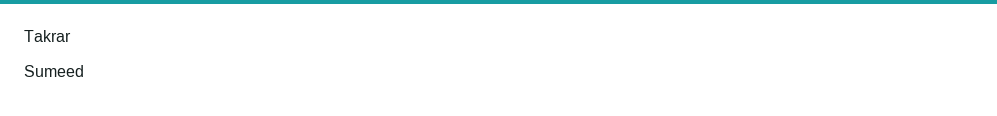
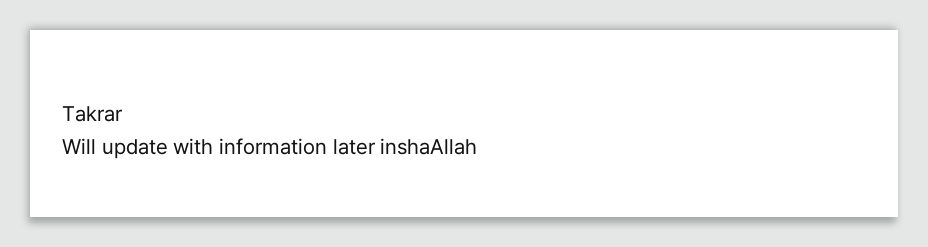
- Sumeed
+ Will update with information later inshaAllah

